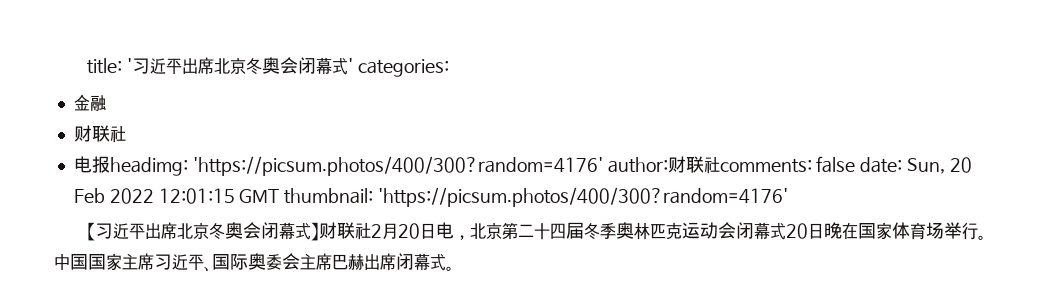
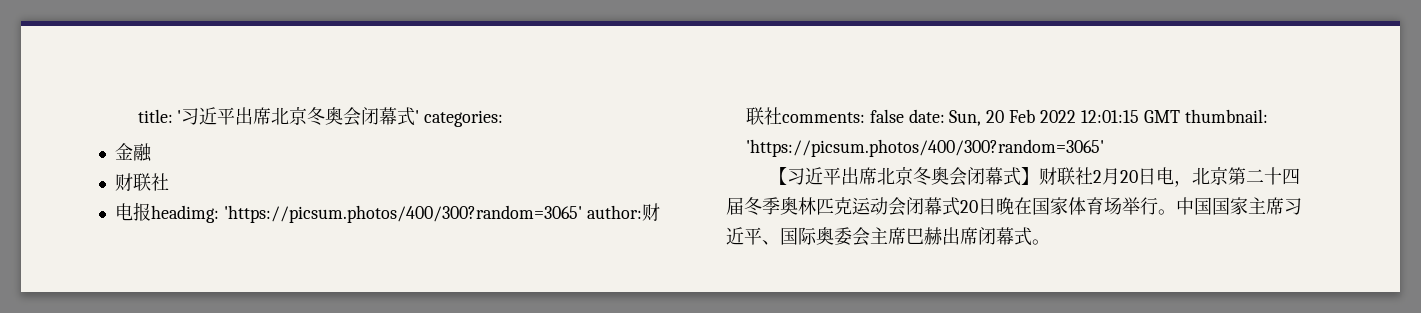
- 电报headimg: 'https://picsum.photos/400/300?random=4176' author:财联社comments: false date: Sun, 20 Feb 2022 12:01:15 GMT thumbnail: 'https://picsum.photos/400/300?random=4176'
+ 电报headimg: 'https://picsum.photos/400/300?random=3065' author:财联社comments: false date: Sun, 20 Feb 2022 12:01:15 GMT thumbnail: 'https://picsum.photos/400/300?random=3065'

